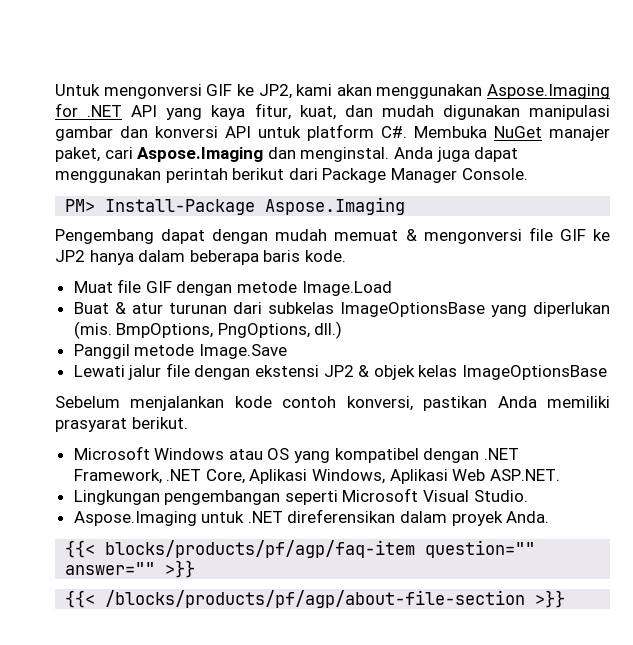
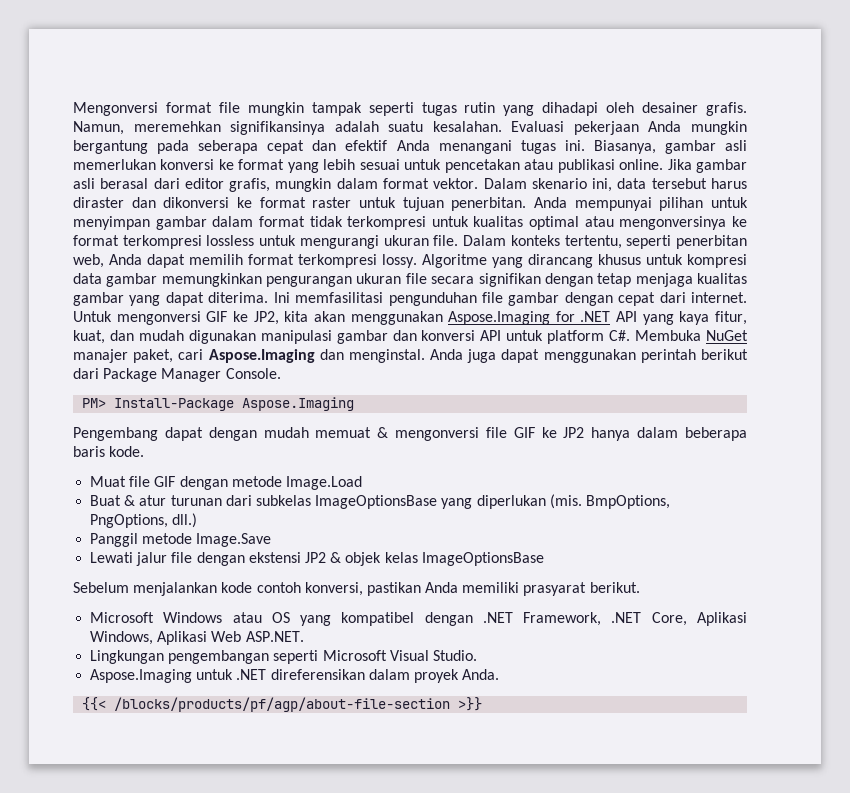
+ Mengonversi format file mungkin tampak seperti tugas rutin yang dihadapi oleh desainer grafis. Namun, meremehkan signifikansinya adalah suatu kesalahan. Evaluasi pekerjaan Anda mungkin bergantung pada seberapa cepat dan efektif Anda menangani tugas ini. Biasanya, gambar asli memerlukan konversi ke format yang lebih sesuai untuk pencetakan atau publikasi online. Jika gambar asli berasal dari editor grafis, mungkin dalam format vektor. Dalam skenario ini, data tersebut harus diraster dan dikonversi ke format raster untuk tujuan penerbitan. Anda mempunyai pilihan untuk menyimpan gambar dalam format tidak terkompresi untuk kualitas optimal atau mengonversinya ke format terkompresi lossless untuk mengurangi ukuran file. Dalam konteks tertentu, seperti penerbitan web, Anda dapat memilih format terkompresi lossy. Algoritme yang dirancang khusus untuk kompresi data gambar memungkinkan pengurangan ukuran file secara signifikan dengan tetap menjaga kualitas gambar yang dapat diterima. Ini memfasilitasi pengunduhan file gambar dengan cepat dari internet.
- Untuk mengonversi GIF ke JP2, kami akan menggunakan Aspose.Imaging for .NET API yang kaya fitur, kuat, dan mudah digunakan manipulasi gambar dan konversi API untuk platform C#. Membuka NuGet manajer paket, cari Aspose.Imaging dan menginstal.
+ Untuk mengonversi GIF ke JP2, kita akan menggunakan Aspose.Imaging for .NET API yang kaya fitur, kuat, dan mudah digunakan manipulasi gambar dan konversi API untuk platform C#. Membuka NuGet manajer paket, cari Aspose.Imaging dan menginstal.
- {{< blocks/products/pf/agp/faq-item question="" answer="" >}}

